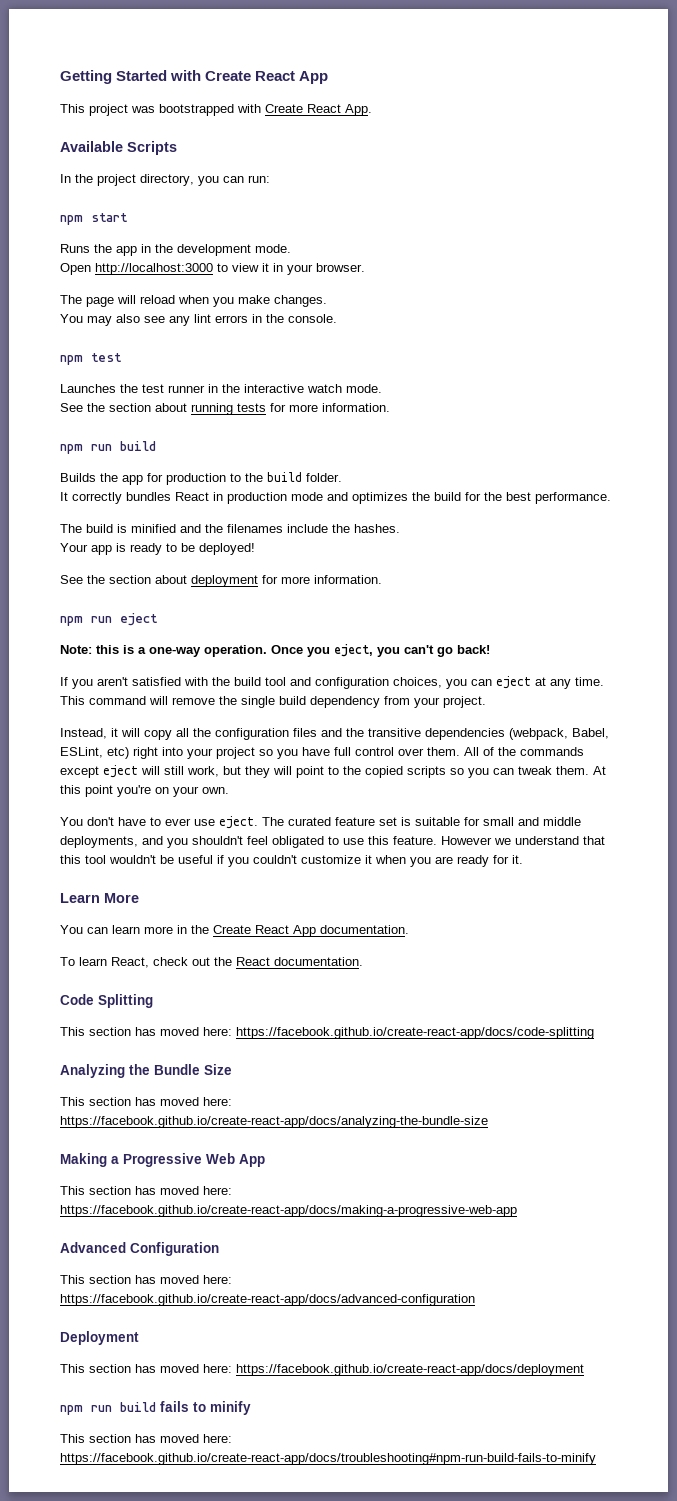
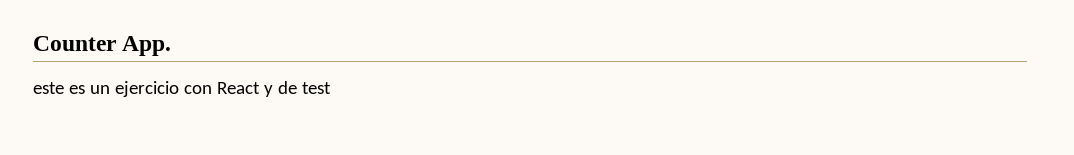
- Getting Started with Create React App
- This project was bootstrapped with Create React App.
- Available Scripts
- In the project directory, you can run:
- npm start
- Runs the app in the development mode.
- Open http://localhost:3000 to view it in your browser.
- The page will reload when you make changes.
- You may also see any lint errors in the console.
- npm test
- Launches the test runner in the interactive watch mode.
- See the section about running tests for more information.
- npm run build
- Builds the app for production to the build folder.
- It correctly bundles React in production mode and optimizes the build for the best performance.
- The build is minified and the filenames include the hashes.
- Your app is ready to be deployed!
- See the section about deployment for more information.
- npm run eject
- Note: this is a one-way operation. Once you eject, you can't go back!
- If you aren't satisfied with the build tool and configuration choices, you can eject at any time. This command will remove the single build dependency from your project.
- Instead, it will copy all the configuration files and the transitive dependencies (webpack, Babel, ESLint, etc) right into your project so you have full control over them. All of the commands except eject will still work, but they will point to the copied scripts so you can tweak them. At this point you're on your own.
- You don't have to ever use eject. The curated feature set is suitable for small and middle deployments, and you shouldn't feel obligated to use this feature. However we understand that this tool wouldn't be useful if you couldn't customize it when you are ready for it.
- Learn More
- You can learn more in the Create React App documentation.
- To learn React, check out the React documentation.
- Code Splitting
- This section has moved here: https://facebook.github.io/create-react-app/docs/code-splitting
- Analyzing the Bundle Size
- This section has moved here: https://facebook.github.io/create-react-app/docs/analyzing-the-bundle-size
- Making a Progressive Web App
- This section has moved here: https://facebook.github.io/create-react-app/docs/making-a-progressive-web-app
- Advanced Configuration
- This section has moved here: https://facebook.github.io/create-react-app/docs/advanced-configuration
- Deployment
- This section has moved here: https://facebook.github.io/create-react-app/docs/deployment
- npm run build fails to minify
- This section has moved here: https://facebook.github.io/create-react-app/docs/troubleshooting#npm-run-build-fails-to-minify
+ Counter App.
+ este es un ejercicio con React y de test

